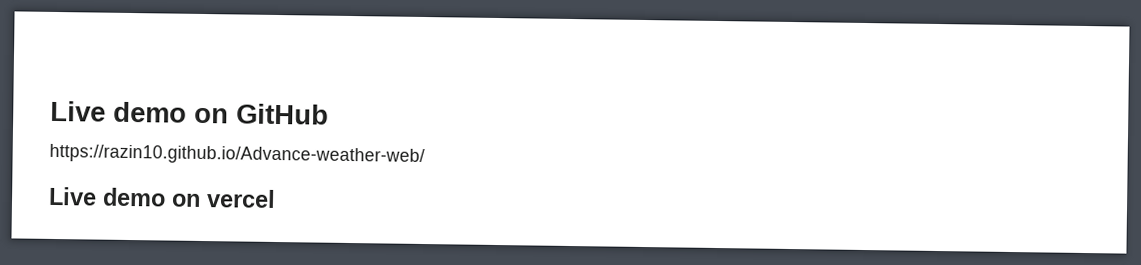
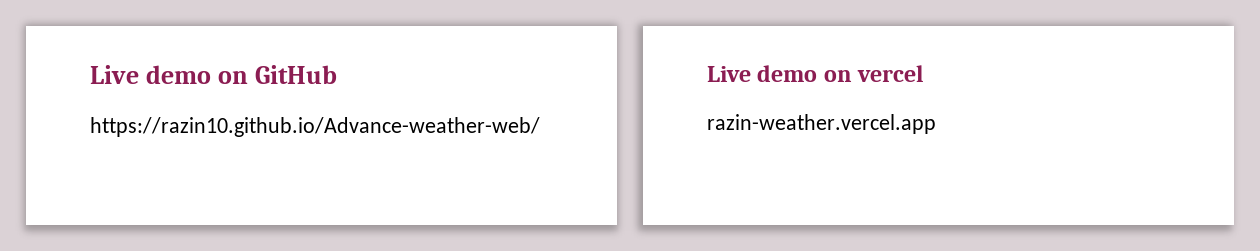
+ razin-weather.vercel.app

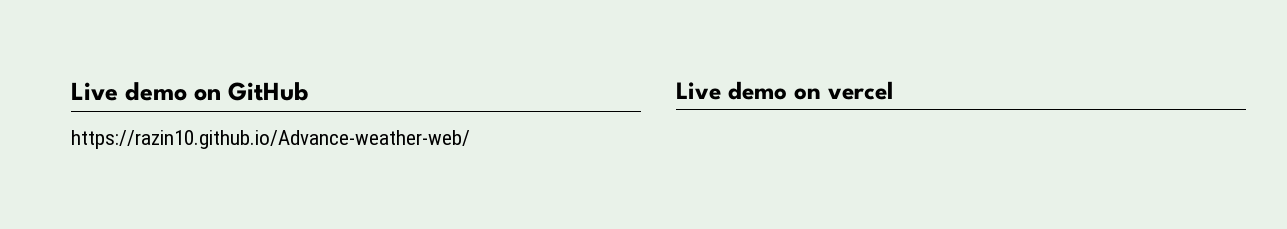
- razin-weather.vercel.app

